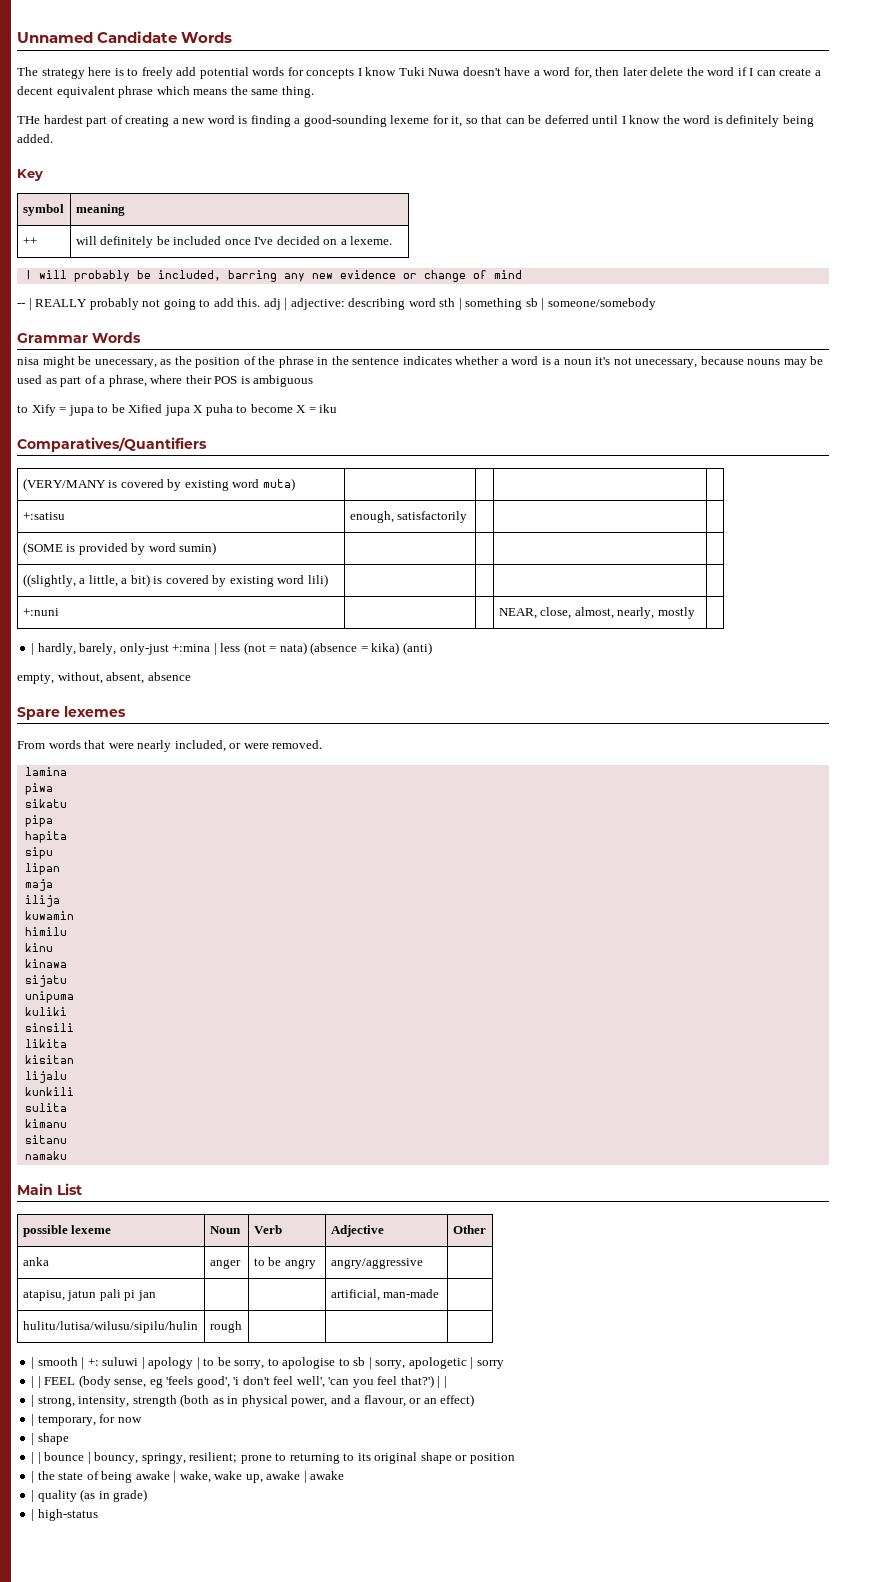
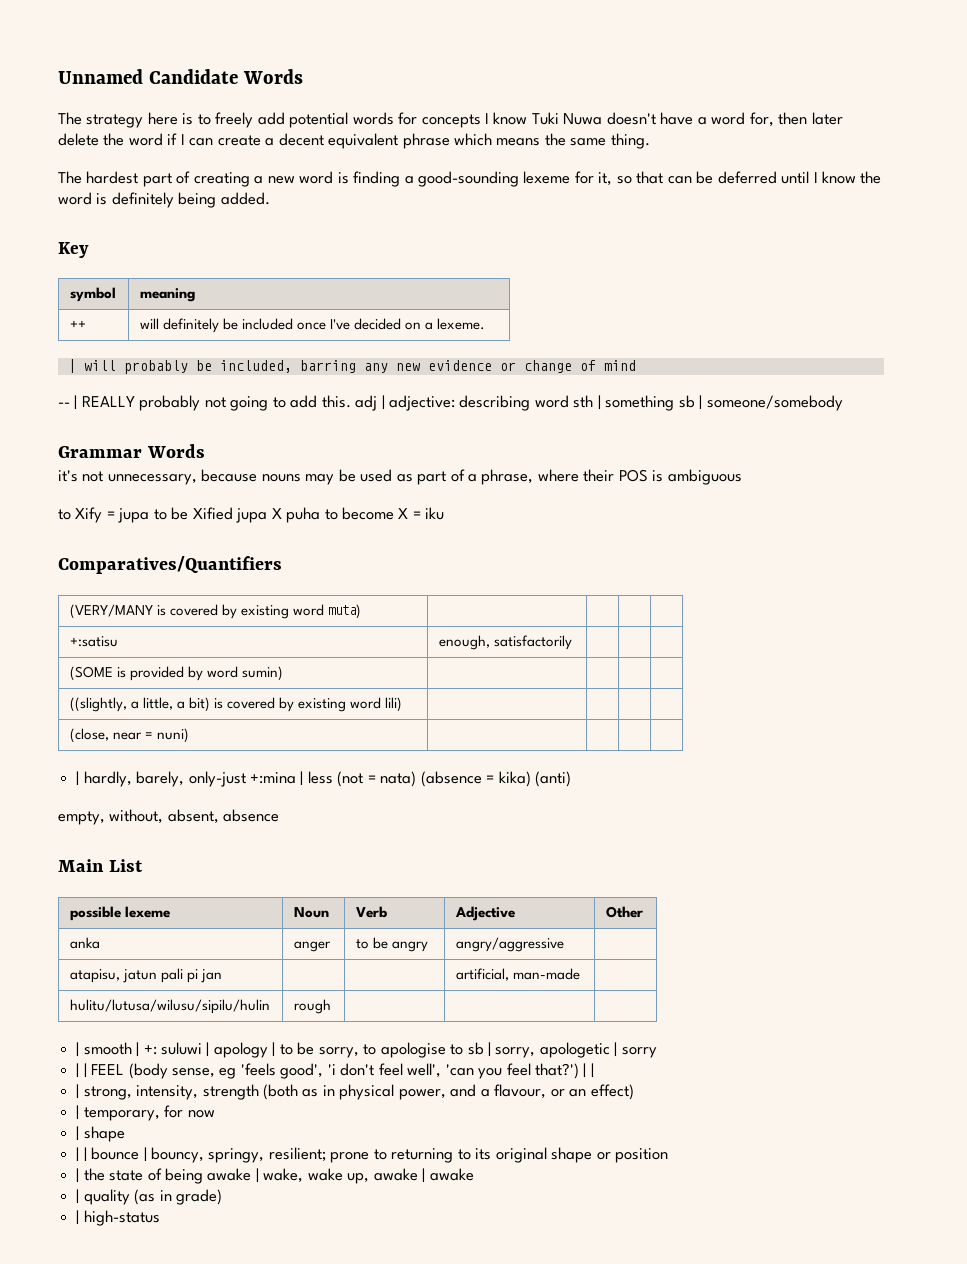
- THe hardest part of creating a new word is finding a good-sounding lexeme for it, so that can be deferred until I know the word is definitely being added.
+ The hardest part of creating a new word is finding a good-sounding lexeme for it, so that can be deferred until I know the word is definitely being added.
- nisa might be unecessary, as the position of the phrase in the sentence indicates whether a word is a noun it's not unecessary, because nouns may be used as part of a phrase, where their POS is ambiguous
+ it's not unnecessary, because nouns may be used as part of a phrase, where their POS is ambiguous
- +:nuni | | | NEAR, close, almost, nearly, mostly |
+ (close, near = nuni) | | | |
- Spare lexemes
- From words that were nearly included, or were removed.
- lamina
- piwa
- sikatu
- pipa
- hapita
- sipu
- lipan
- maja
- ilija
- kuwamin
- himilu
- kinu
- kinawa
- sijatu
- unipuma
- kuliki
- sinsili
- likita
- kisitan
- lijalu
- kunkili
- sulita
- kimanu
- sitanu
- namaku
- hulitu/lutisa/wilusu/sipilu/hulin | rough | | |
+ hulitu/lutusa/wilusu/sipilu/hulin | rough | | |

